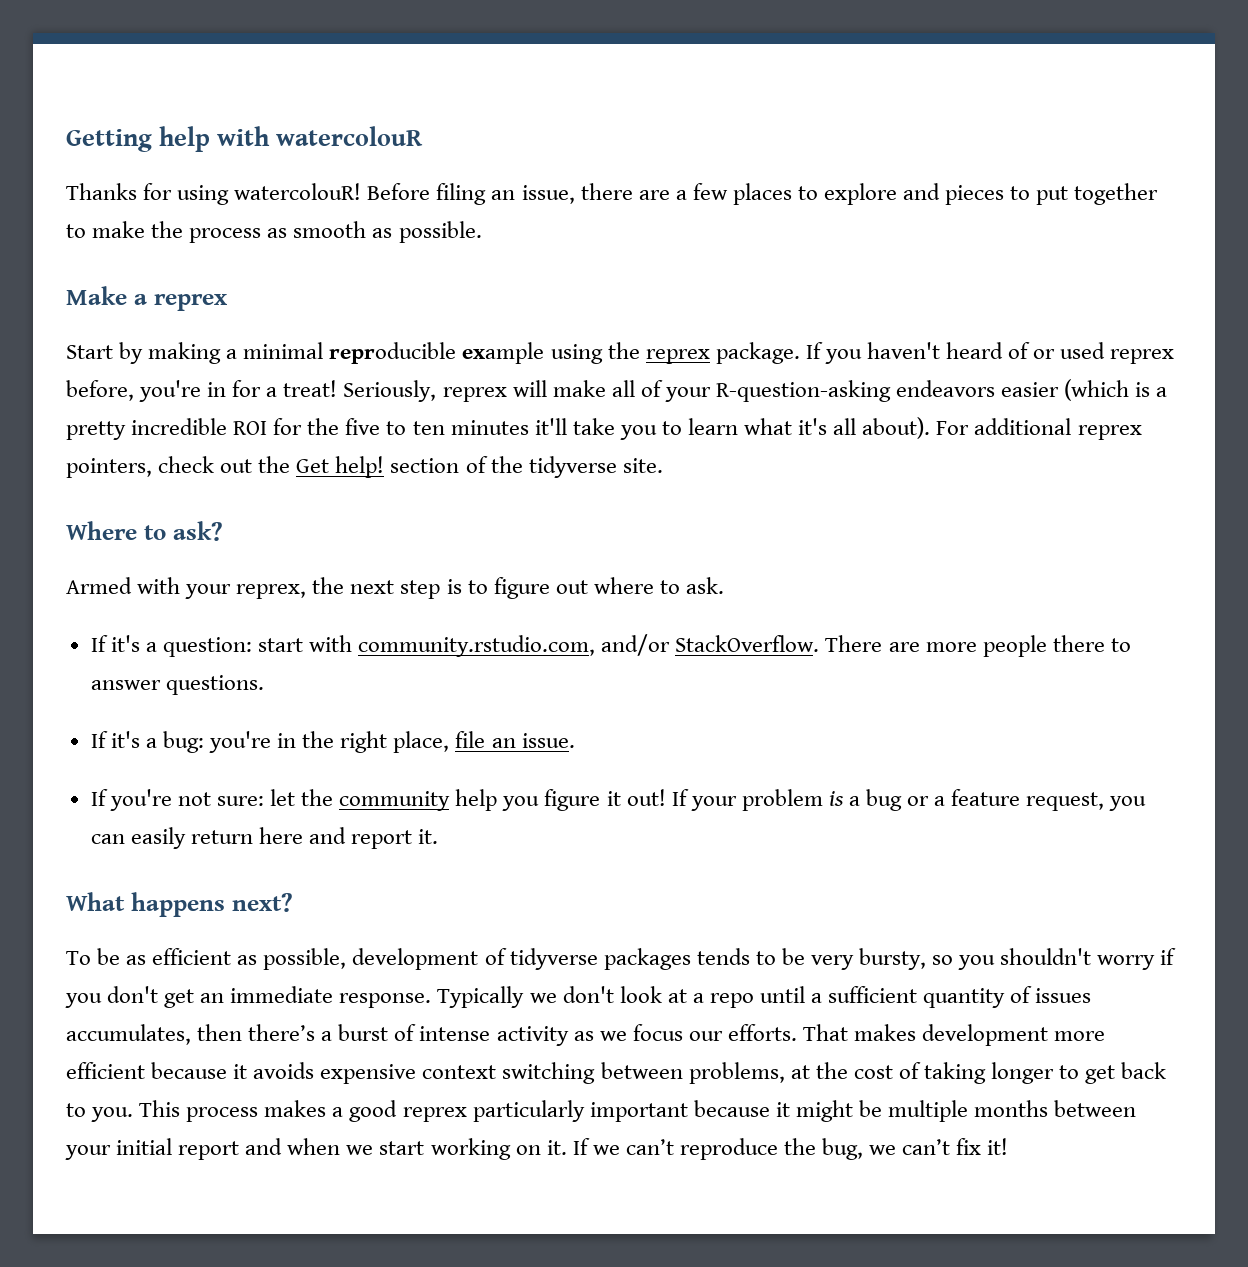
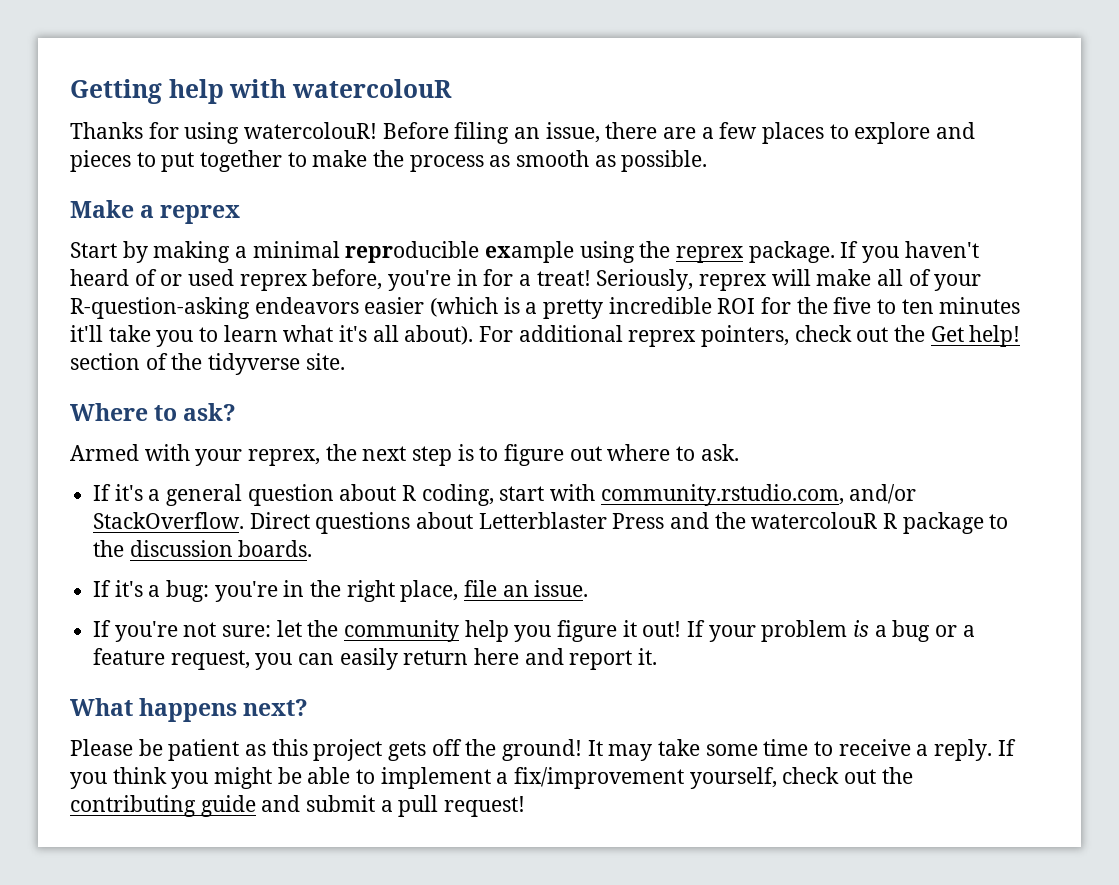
- If it's a question: start with community.rstudio.com, and/or StackOverflow.
+ If it's a general question about R coding, start with community.rstudio.com, and/or StackOverflow.
- There are more people there to answer questions.
+ Direct questions about Letterblaster Press and the watercolouR R package to the discussion boards.
- To be as efficient as possible, development of tidyverse packages tends to be very bursty, so you shouldn't worry if you don't get an immediate response. Typically we don't look at a repo until a sufficient quantity of issues accumulates, then there’s a burst of intense activity as we focus our efforts. That makes development more efficient because it avoids expensive context switching between problems, at the cost of taking longer to get back to you. This process makes a good reprex particularly important because it might be multiple months between your initial report and when we start working on it. If we can’t reproduce the bug, we can’t fix it!
+ Please be patient as this project gets off the ground! It may take some time to receive a reply. If you think you might be able to implement a fix/improvement yourself, check out the contributing guide and submit a pull request!

